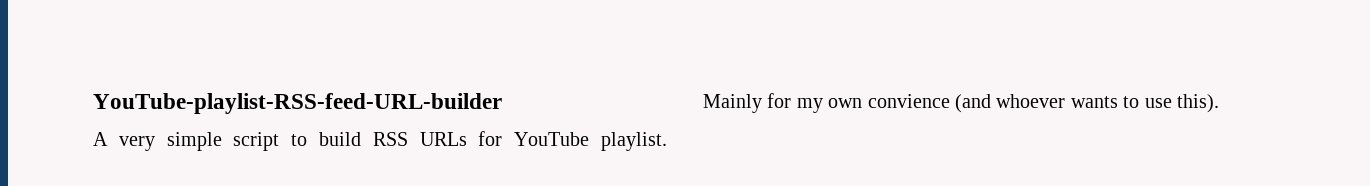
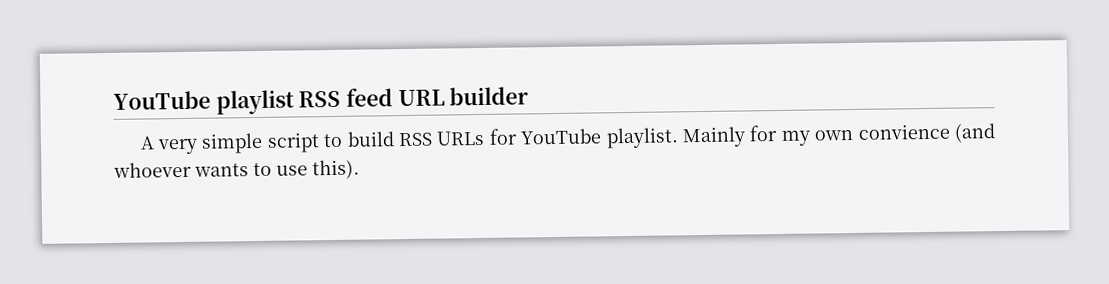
- YouTube-playlist-RSS-feed-URL-builder
+ YouTube playlist RSS feed URL builder

